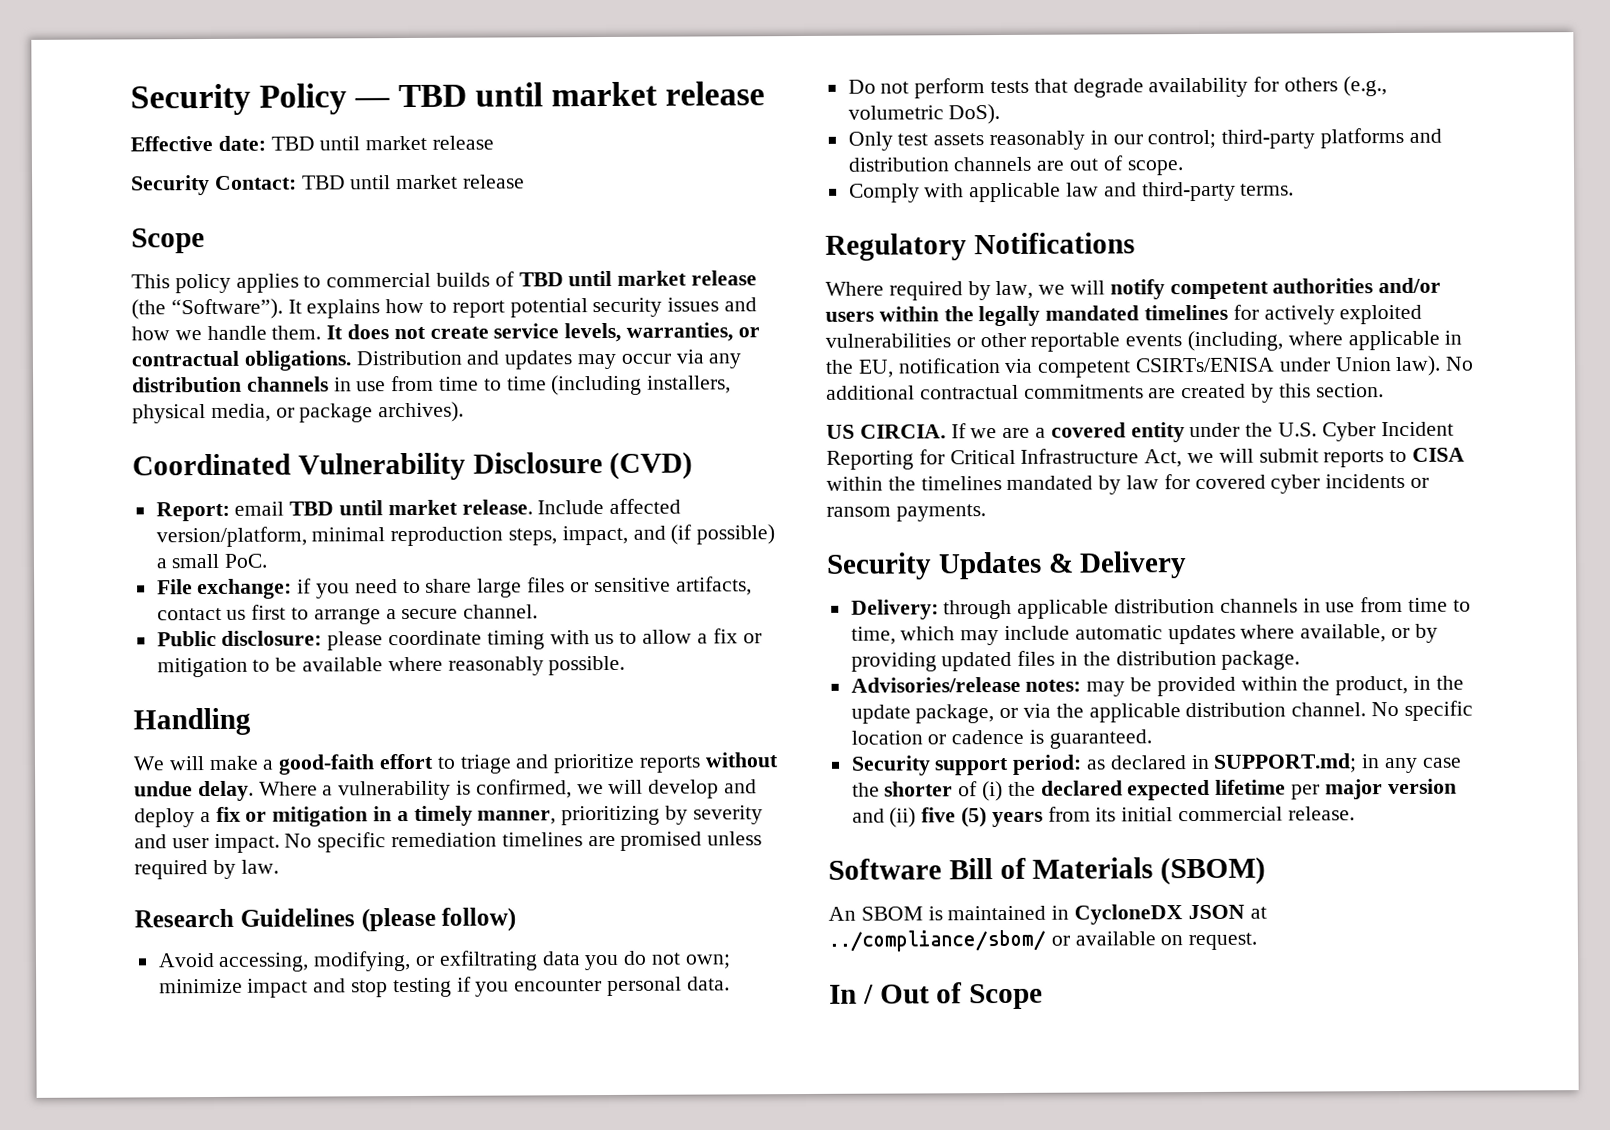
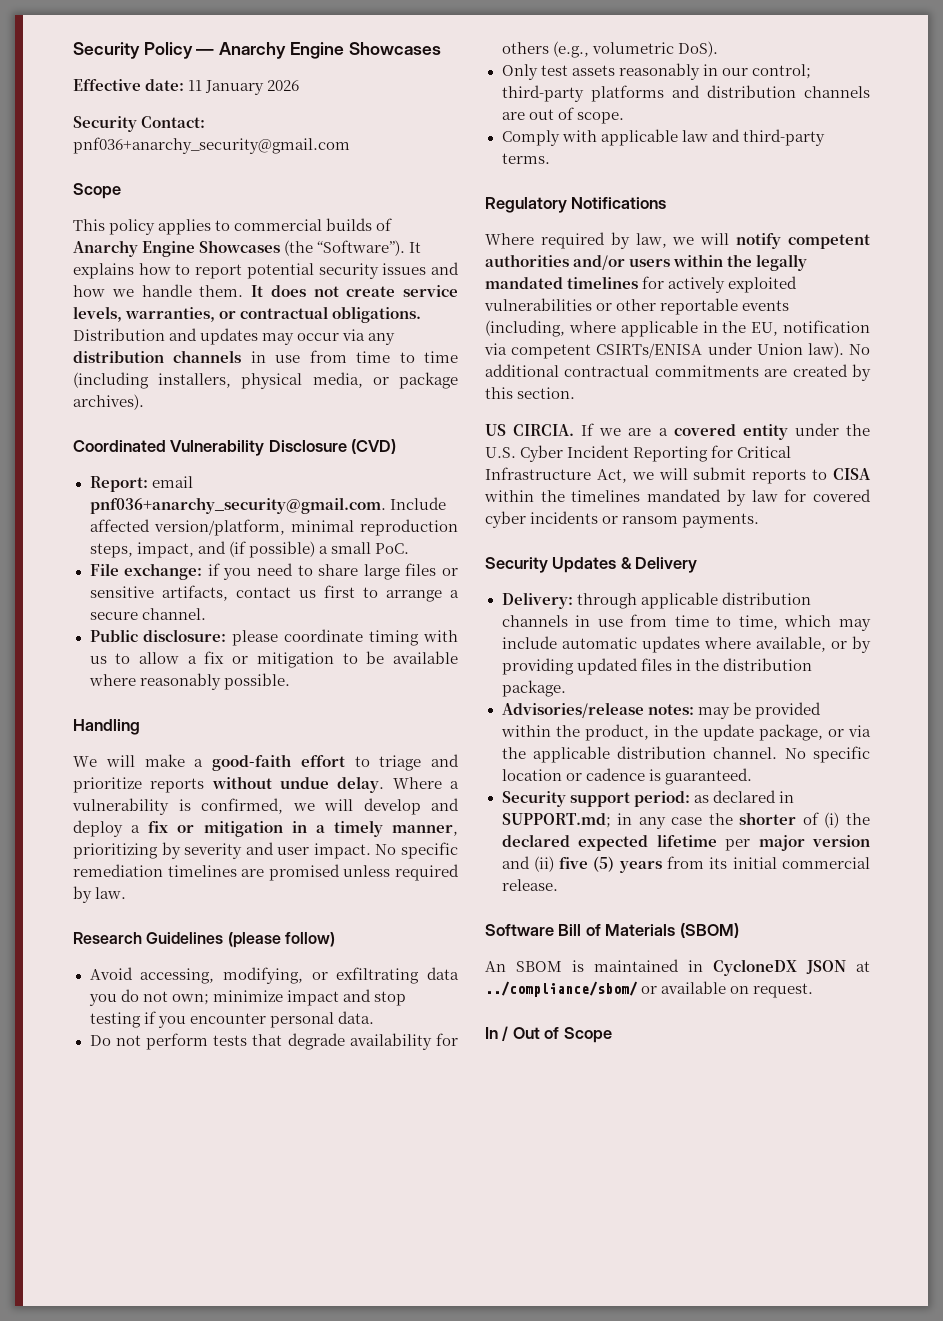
- Security Policy — TBD until market release
- Effective date: TBD until market release
- Security Contact: TBD until market release
+ Security Policy — Anarchy Engine Showcases
+ Effective date: 11 January 2026
+ Security Contact: pnf036+anarchy_security@gmail.com
- This policy applies to commercial builds of TBD until market release (the “Software”).
+ This policy applies to commercial builds of Anarchy Engine Showcases (the “Software”).
- Report: email TBD until market release. Include affected version/platform, minimal reproduction steps, impact, and (if possible) a small PoC.
+ Report: email pnf036+anarchy_security@gmail.com. Include affected version/platform, minimal reproduction steps, impact, and (if possible) a small PoC.

